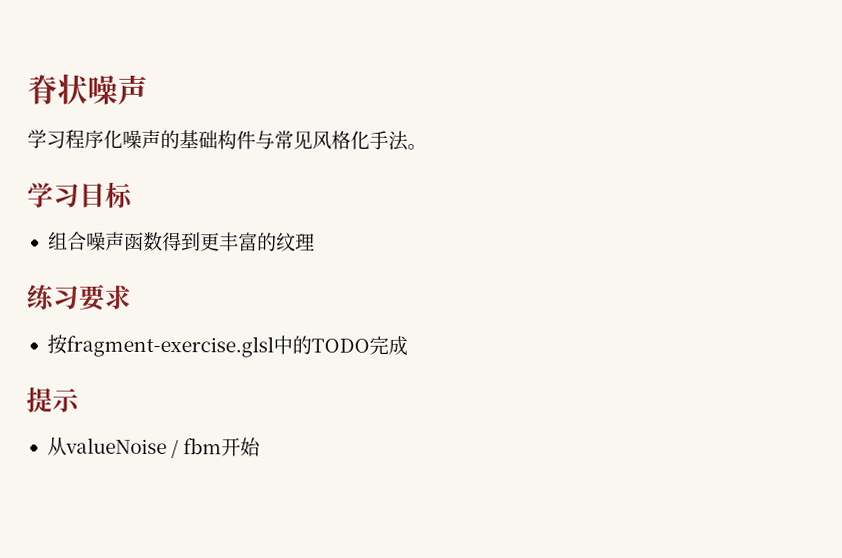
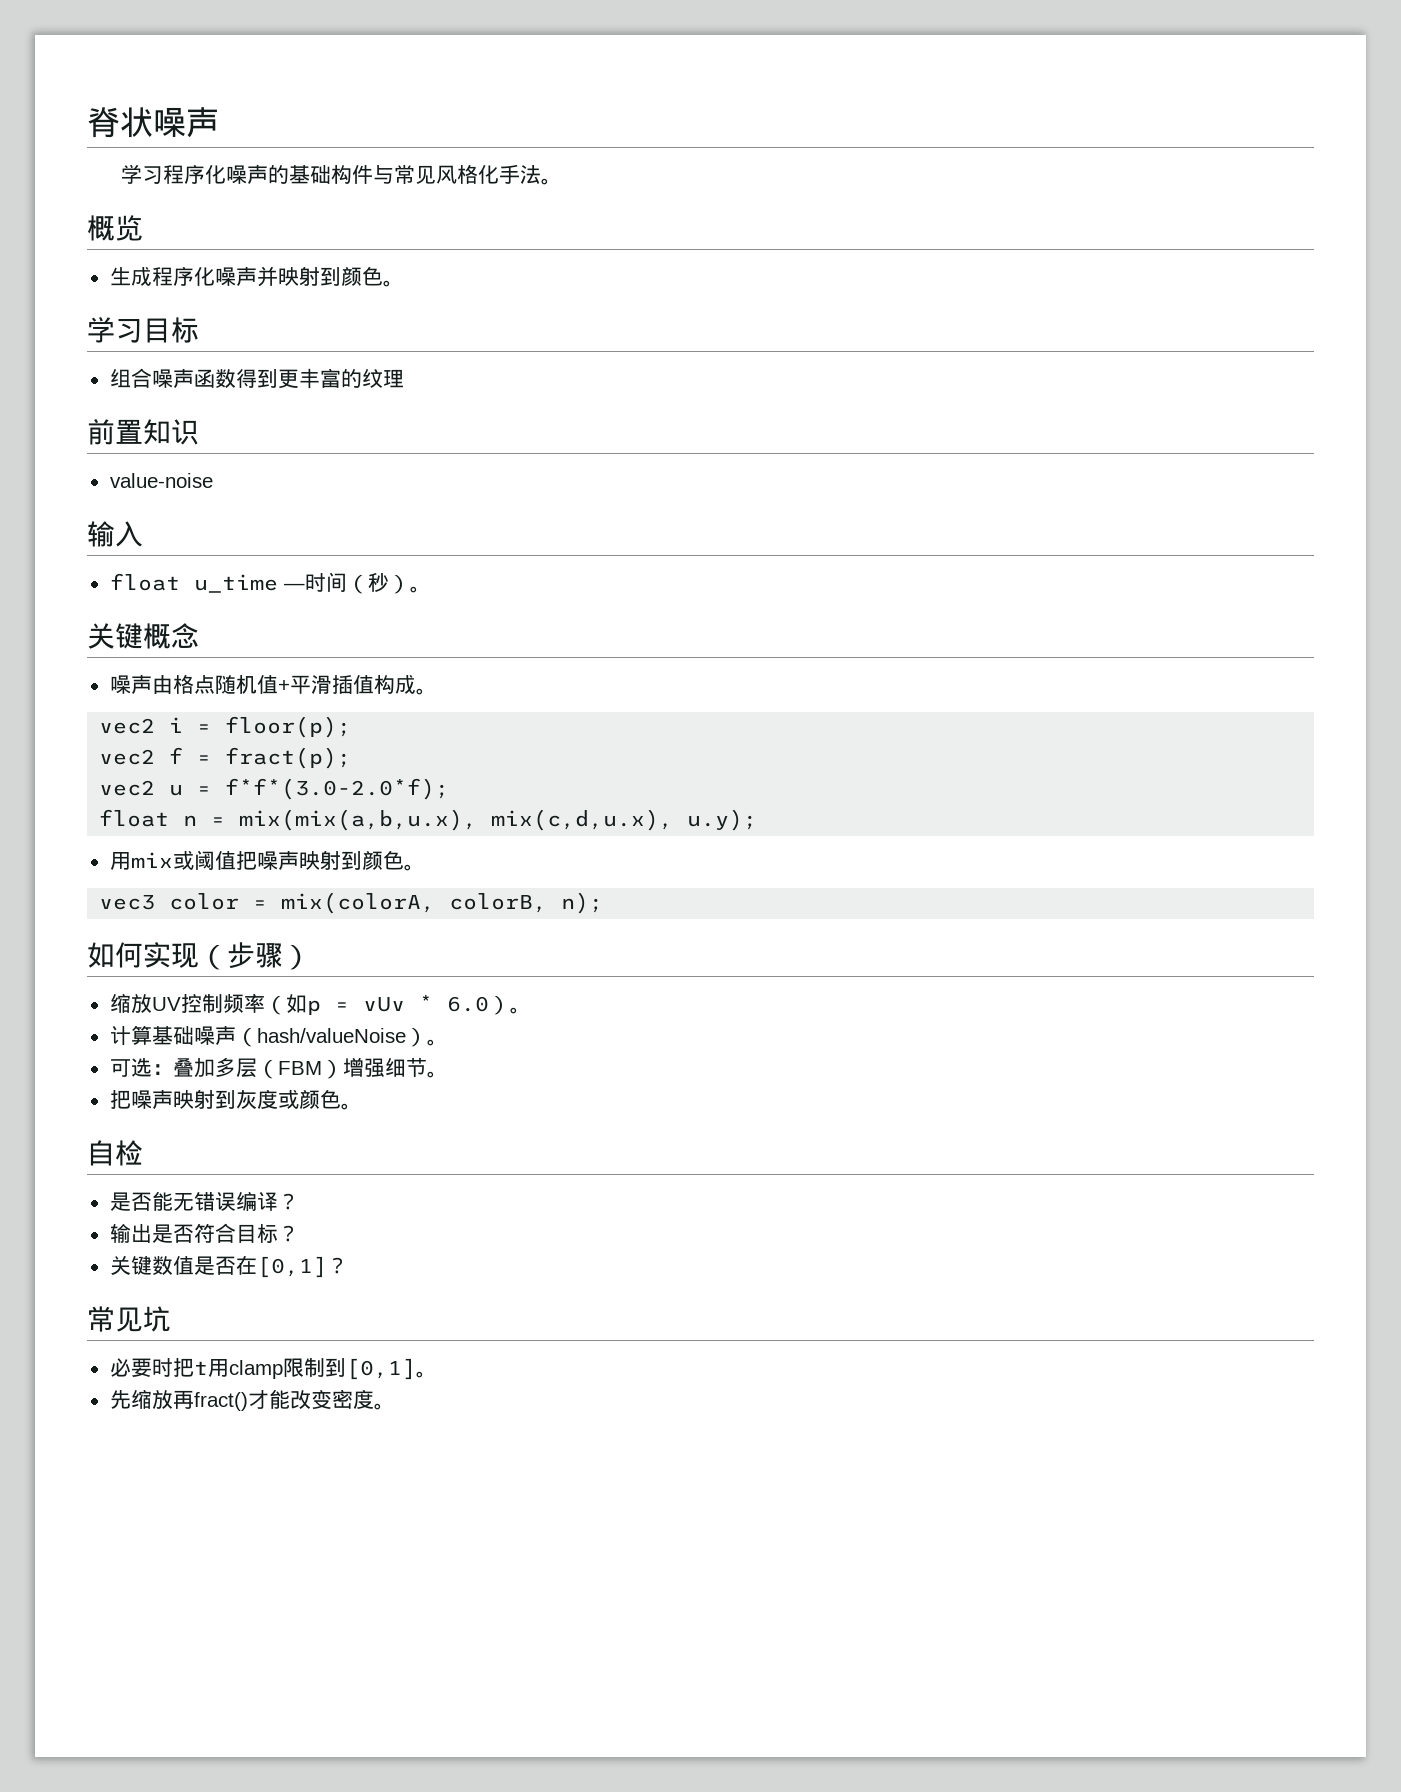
+ 概览
+ 生成程序化噪声并映射到颜色。
- 练习要求
- 按fragment-exercise.glsl中的TODO完成
- 提示
- 从valueNoise / fbm开始
+ 前置知识
+ value-noise
+ 输入
+ float u_time —时间（秒）。
+ 关键概念
+ 噪声由格点随机值+平滑插值构成。
+ vec2 i = floor(p);
+ vec2 f = fract(p);
+ vec2 u = f*f*(3.0-2.0*f);
+ float n = mix(mix(a,b,u.x), mix(c,d,u.x), u.y);
+ 用mix或阈值把噪声映射到颜色。
+ vec3 color = mix(colorA, colorB, n);
+ 如何实现（步骤）
+ 缩放UV控制频率（如p = vUv * 6.0）。
+ 计算基础噪声（hash/valueNoise）。
+ 可选：叠加多层（FBM）增强细节。
+ 把噪声映射到灰度或颜色。
+ 自检
+ 是否能无错误编译？
+ 输出是否符合目标？
+ 关键数值是否在[0,1]？
+ 常见坑
+ 必要时把t用clamp限制到[0,1]。
+ 先缩放再fract()才能改变密度。

